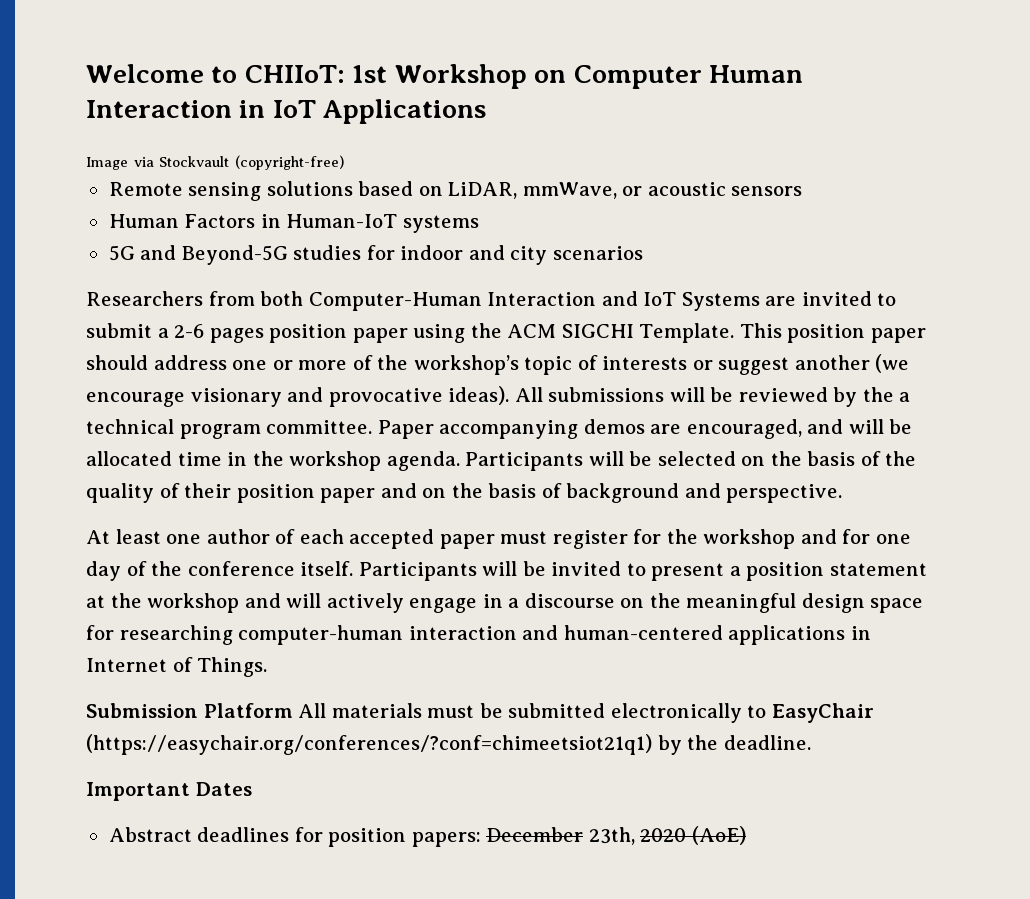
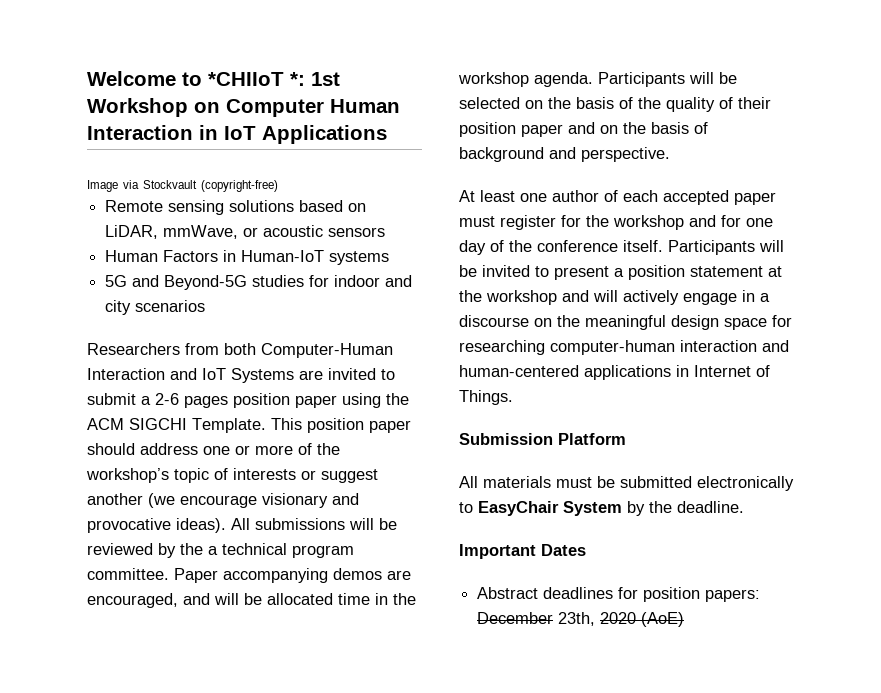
- Welcome to CHIIoT: 1st Workshop on Computer Human Interaction in IoT Applications
+ Welcome to *CHIIoT *: 1st Workshop on Computer Human Interaction in IoT Applications
- Submission Platform All materials must be submitted electronically to EasyChair (https://easychair.org/conferences/?conf=chimeetsiot21q1) by the deadline.
+ Submission Platform
+ All materials must be submitted electronically to EasyChair System by the deadline.

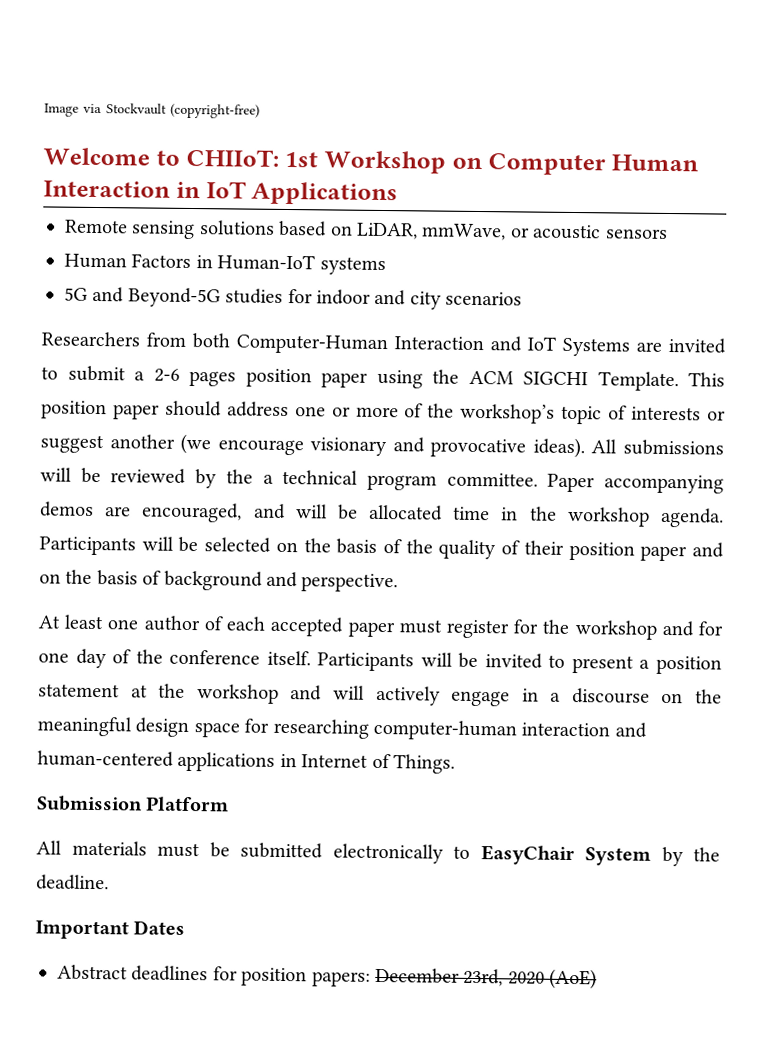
- Welcome to *CHIIoT *: 1st Workshop on Computer Human Interaction in IoT Applications
+ Image via Stockvault (copyright-free)
+ Welcome to CHIIoT: 1st Workshop on Computer Human Interaction in IoT Applications
- Image via Stockvault (copyright-free)
- Abstract deadlines for position papers: December 23th, 2020 (AoE)
+ Abstract deadlines for position papers: December 23rd, 2020 (AoE)

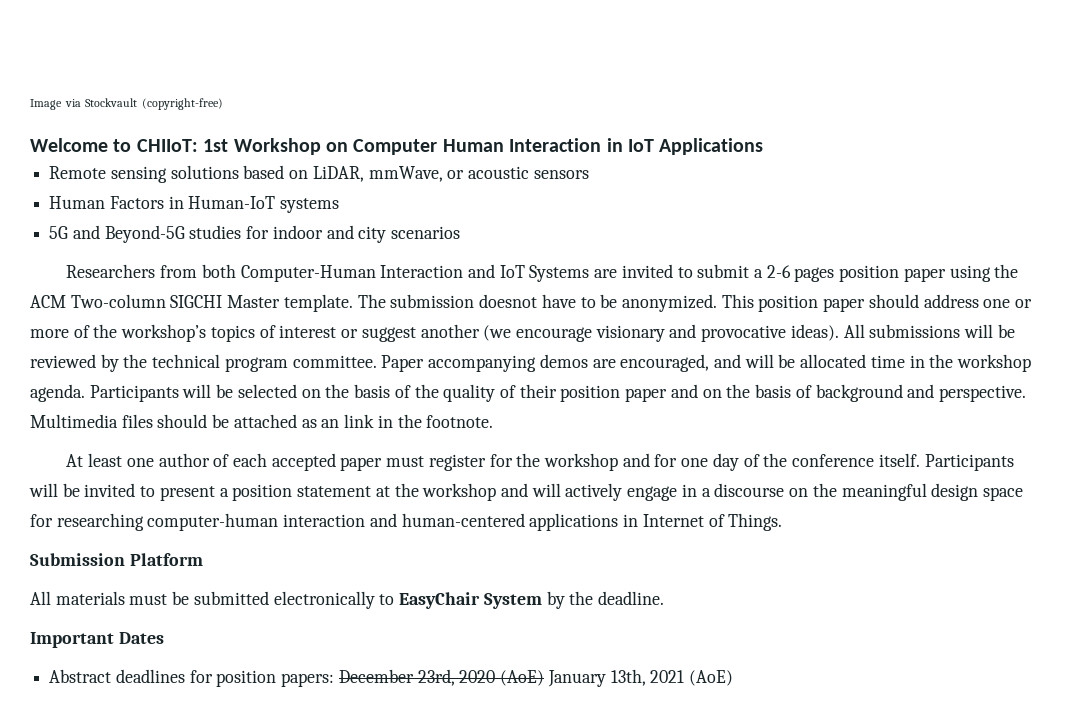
- Researchers from both Computer-Human Interaction and IoT Systems are invited to submit a 2-6 pages position paper using the ACM SIGCHI Template.
+ Researchers from both Computer-Human Interaction and IoT Systems are invited to submit a 2-6 pages position paper using the ACM Two-column SIGCHI Master template. The submission doesnot have to be anonymized.
- This position paper should address one or more of the workshop’s topic of interests or suggest another (we encourage visionary and provocative ideas).
+ This position paper should address one or more of the workshop’s topics of interest or suggest another (we encourage visionary and provocative ideas).
- All submissions will be reviewed by the a technical program committee.
+ All submissions will be reviewed by the technical program committee.
+ Multimedia files should be attached as an link in the footnote.
- Abstract deadlines for position papers: December 23rd, 2020 (AoE)
+ Abstract deadlines for position papers: December 23rd, 2020 (AoE) January 13th, 2021 (AoE)

